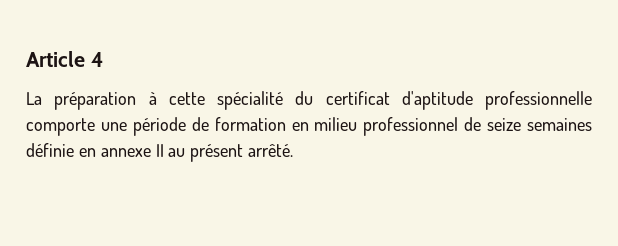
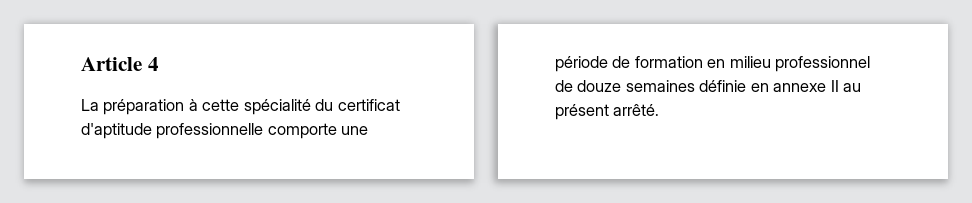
- La préparation à cette spécialité du certificat d'aptitude professionnelle comporte une période de formation en milieu professionnel de seize semaines définie en annexe II au présent arrêté.
+ La préparation à cette spécialité du certificat d'aptitude professionnelle comporte une période de formation en milieu professionnel de douze semaines définie en annexe II au présent arrêté.

